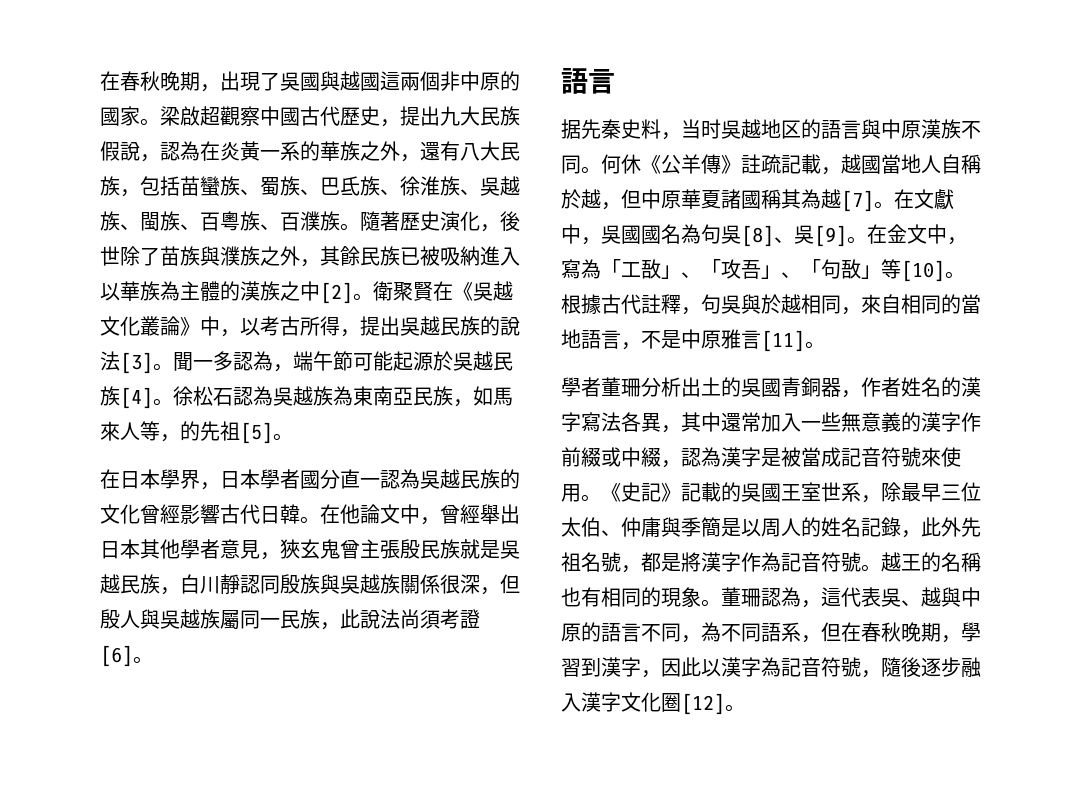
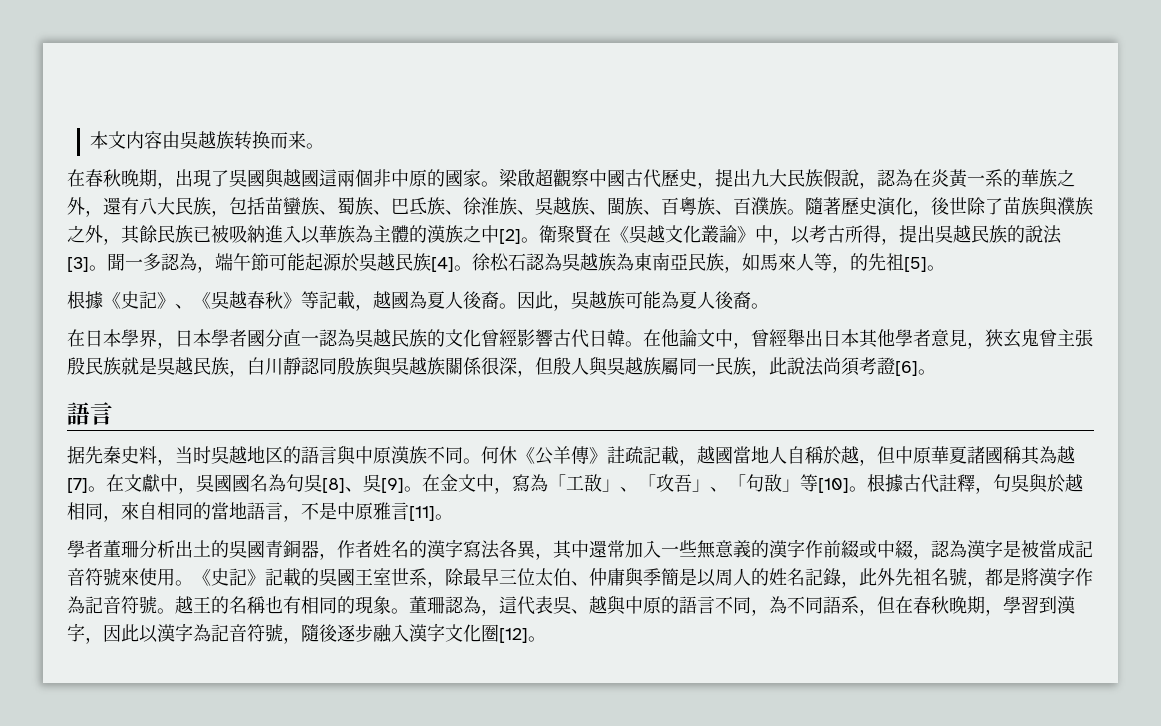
+ 本文内容由吳越族转换而来。
+ 根據《史記》、《吳越春秋》等記載，越國為夏人後裔。因此，吳越族可能為夏人後裔。

